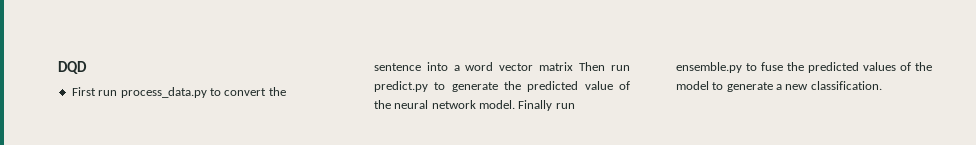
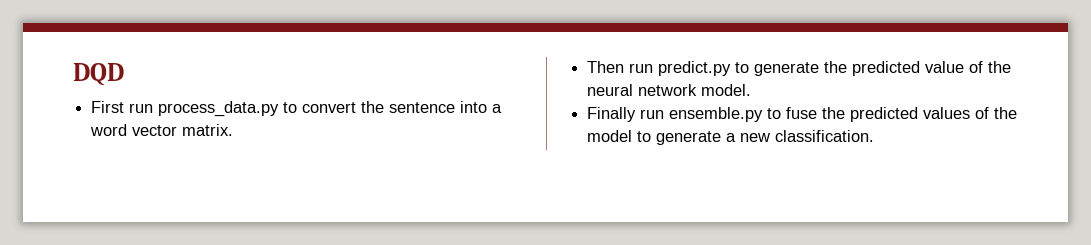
- First run process_data.py to convert the sentence into a word vector matrix Then run predict.py to generate the predicted value of the neural network model. Finally run ensemble.py to fuse the predicted values of the model to generate a new classification.
+ First run process_data.py to convert the sentence into a word vector matrix.
+ Then run predict.py to generate the predicted value of the neural network model.
+ Finally run ensemble.py to fuse the predicted values of the model to generate a new classification.

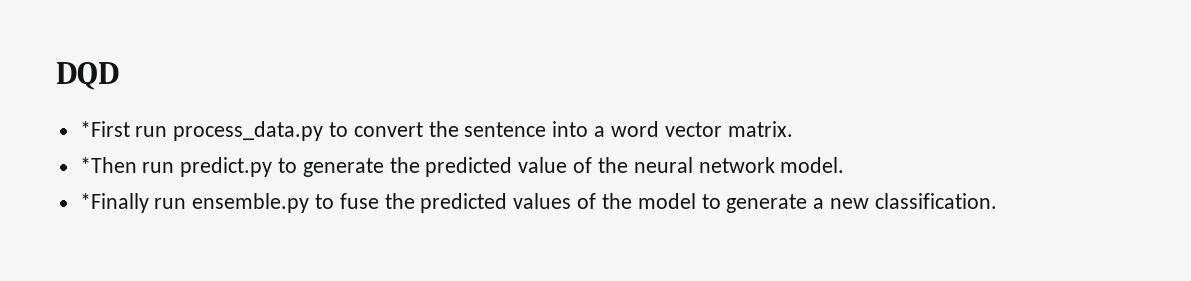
- First run process_data.py to convert the sentence into a word vector matrix.
+ *First run process_data.py to convert the sentence into a word vector matrix.
- Then run predict.py to generate the predicted value of the neural network model.
+ *Then run predict.py to generate the predicted value of the neural network model.
- Finally run ensemble.py to fuse the predicted values of the model to generate a new classification.
+ *Finally run ensemble.py to fuse the predicted values of the model to generate a new classification.

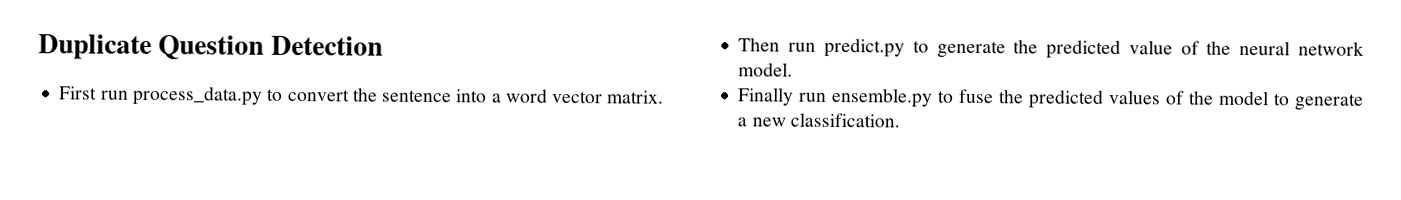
- DQD
- *First run process_data.py to convert the sentence into a word vector matrix.
+ Duplicate Question Detection
+ First run process_data.py to convert the sentence into a word vector matrix.
- *Then run predict.py to generate the predicted value of the neural network model.
+ Then run predict.py to generate the predicted value of the neural network model.
- *Finally run ensemble.py to fuse the predicted values of the model to generate a new classification.
+ Finally run ensemble.py to fuse the predicted values of the model to generate a new classification.

